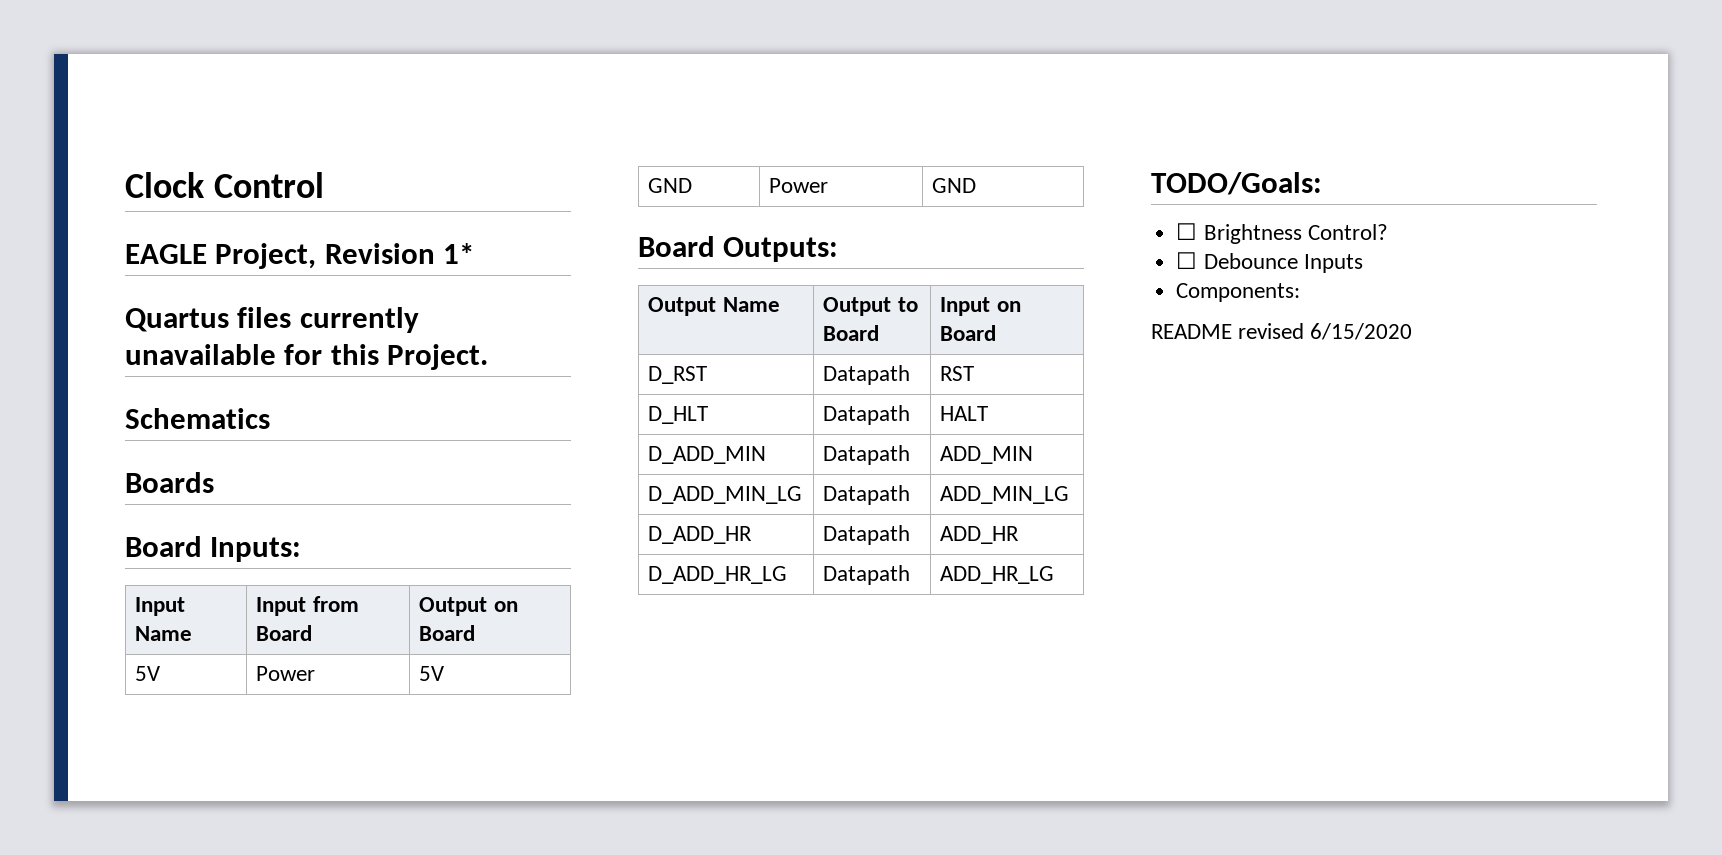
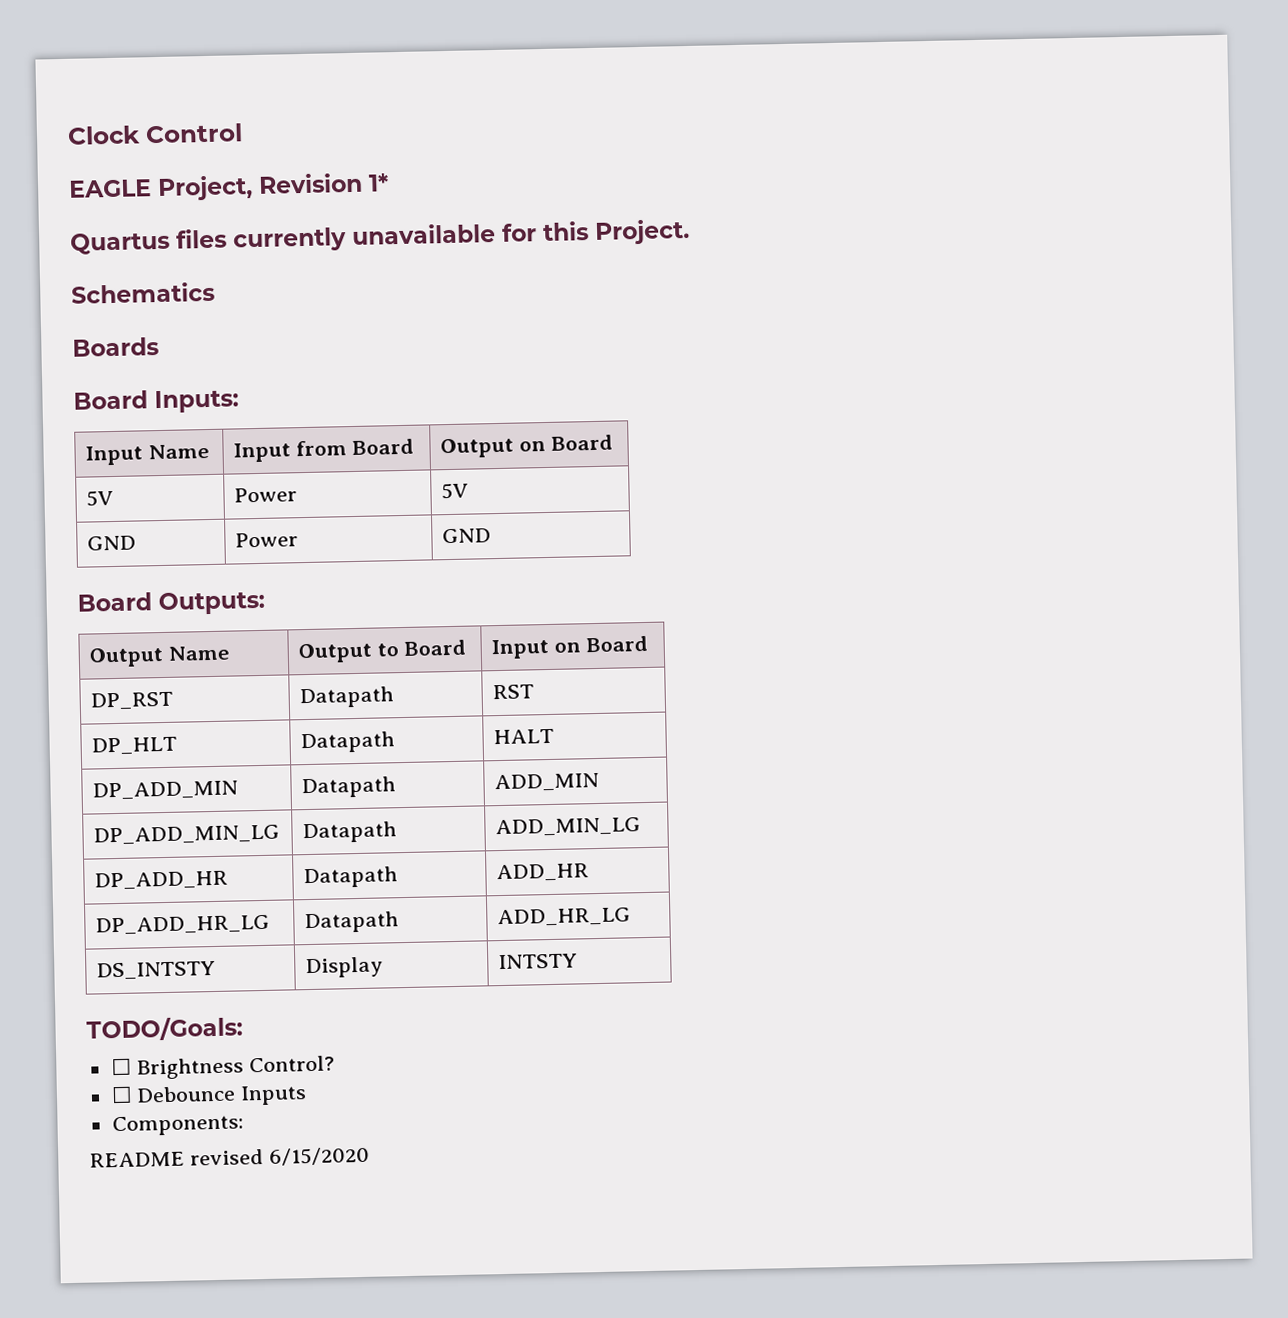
- D_RST | Datapath | RST
+ DP_RST | Datapath | RST
- D_HLT | Datapath | HALT
+ DP_HLT | Datapath | HALT
- D_ADD_MIN | Datapath | ADD_MIN
+ DP_ADD_MIN | Datapath | ADD_MIN
- D_ADD_MIN_LG | Datapath | ADD_MIN_LG
+ DP_ADD_MIN_LG | Datapath | ADD_MIN_LG
- D_ADD_HR | Datapath | ADD_HR
+ DP_ADD_HR | Datapath | ADD_HR
- D_ADD_HR_LG | Datapath | ADD_HR_LG
+ DP_ADD_HR_LG | Datapath | ADD_HR_LG
+ DS_INTSTY | Display | INTSTY

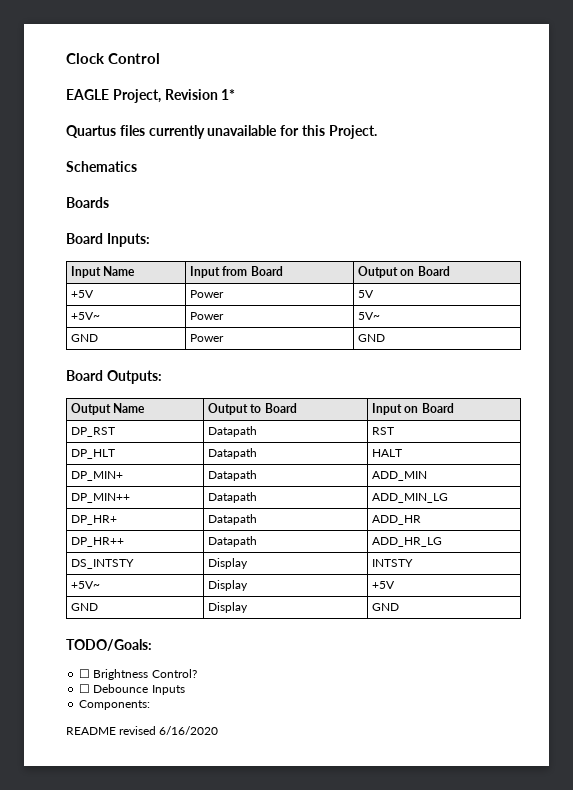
- 5V | Power | 5V
+ +5V | Power | 5V
+ +5V~ | Power | 5V~
- DP_ADD_MIN | Datapath | ADD_MIN
+ DP_MIN+ | Datapath | ADD_MIN
- DP_ADD_MIN_LG | Datapath | ADD_MIN_LG
+ DP_MIN++ | Datapath | ADD_MIN_LG
- DP_ADD_HR | Datapath | ADD_HR
+ DP_HR+ | Datapath | ADD_HR
- DP_ADD_HR_LG | Datapath | ADD_HR_LG
+ DP_HR++ | Datapath | ADD_HR_LG
+ +5V~ | Display | +5V
+ GND | Display | GND
- README revised 6/15/2020
+ README revised 6/16/2020

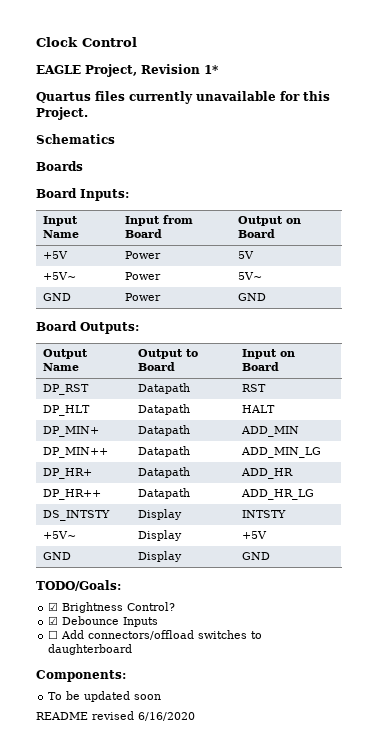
- ☐ Brightness Control?
+ ☑ Brightness Control?
- ☐ Debounce Inputs
+ ☑ Debounce Inputs
+ ☐ Add connectors/offload switches to daughterboard
  Components:
+ To be updated soon

